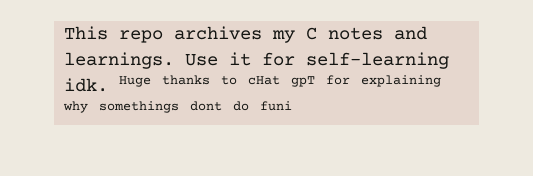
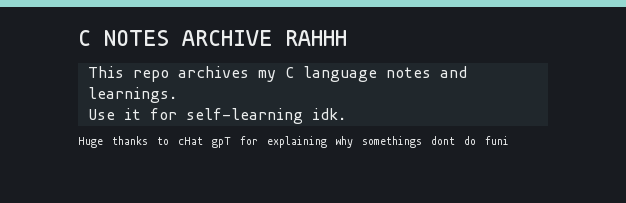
+ C NOTES ARCHIVE RAHHH
- This repo archives my C notes and learnings. Use it for self-learning idk. Huge thanks to cHat gpT for explaining why somethings dont do funi
+ This repo archives my C language notes and learnings.
+ Use it for self-learning idk.
+ Huge thanks to cHat gpT for explaining why somethings dont do funi

